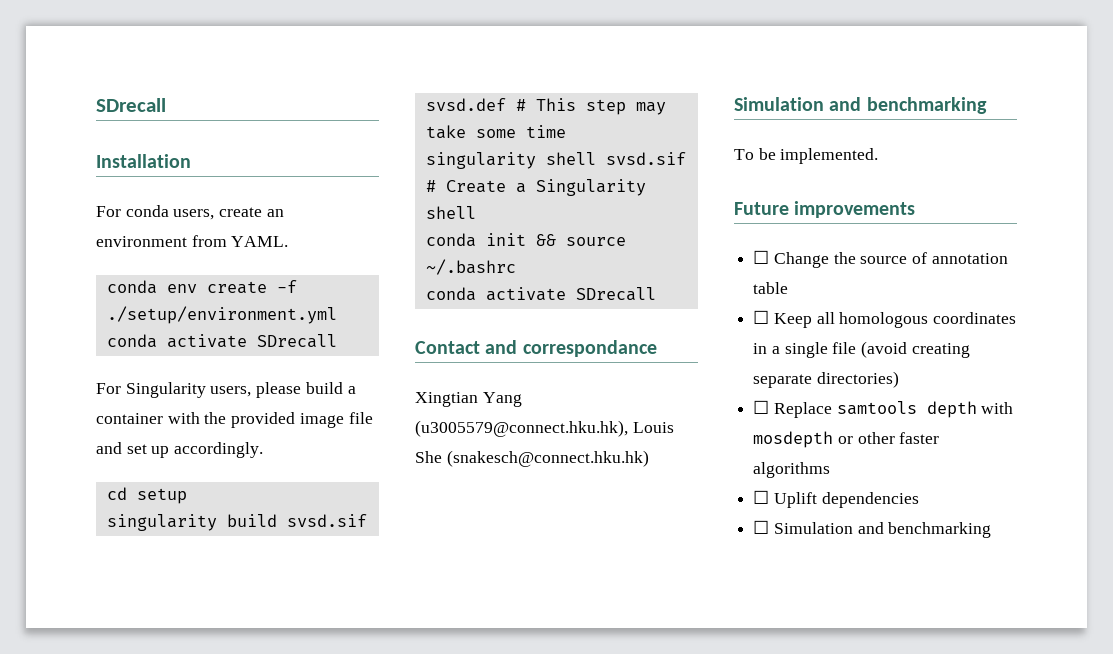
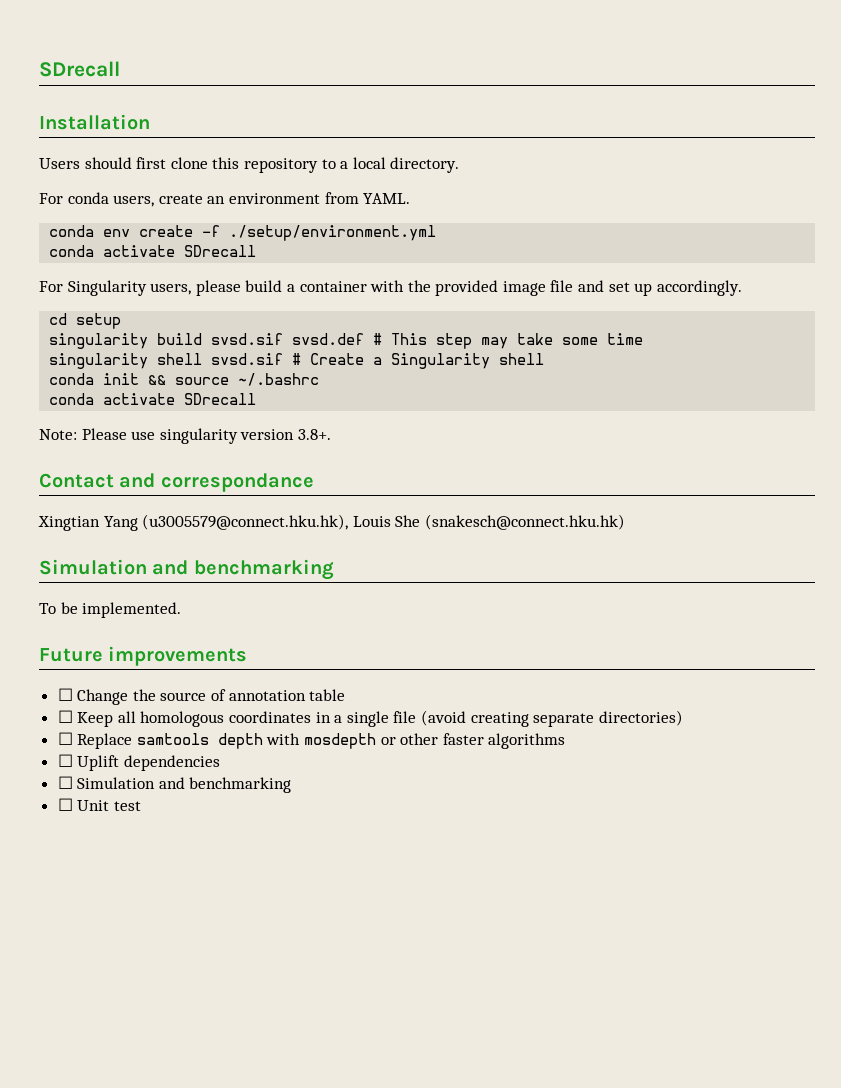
+ Users should first clone this repository to a local directory.
+ Note: Please use singularity version 3.8+.
+ ☐ Unit test

